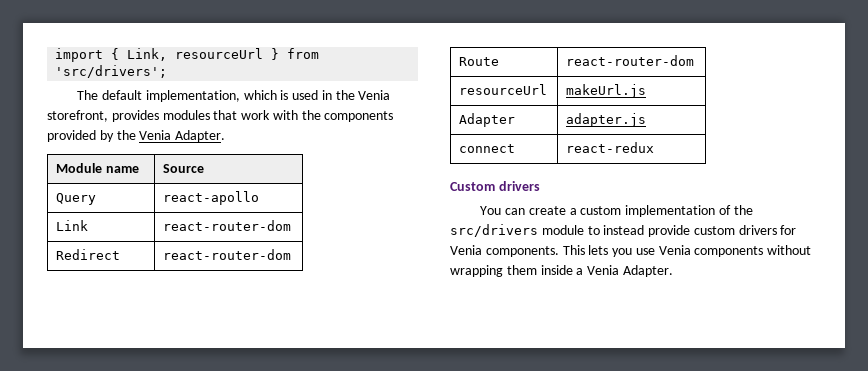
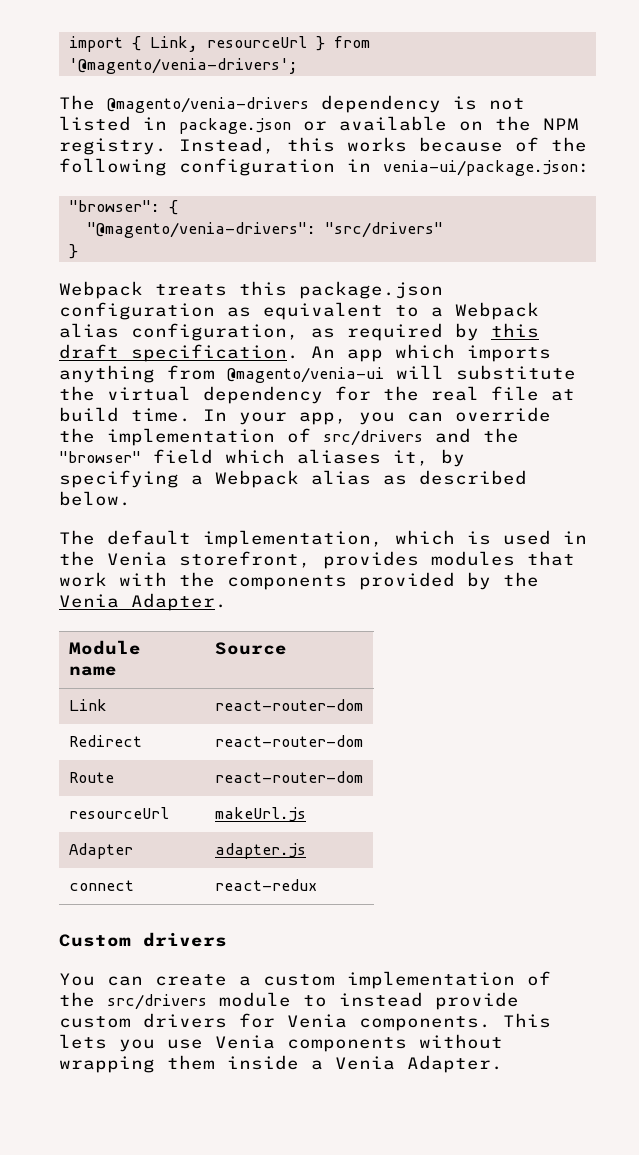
- import { Link, resourceUrl } from 'src/drivers';
+ import { Link, resourceUrl } from '@magento/venia-drivers';
+ The @magento/venia-drivers dependency is not listed in package.json or available on the NPM registry. Instead, this works because of the following configuration in venia-ui/package.json:
+ "browser": {
+ "@magento/venia-drivers": "src/drivers"
+ }
+ Webpack treats this package.json configuration as equivalent to a Webpack alias configuration, as required by this draft specification. An app which imports anything from @magento/venia-ui will substitute the virtual dependency for the real file at build time. In your app, you can override the implementation of src/drivers and the "browser" field which aliases it, by specifying a Webpack alias as described below.
- Query | react-apollo

